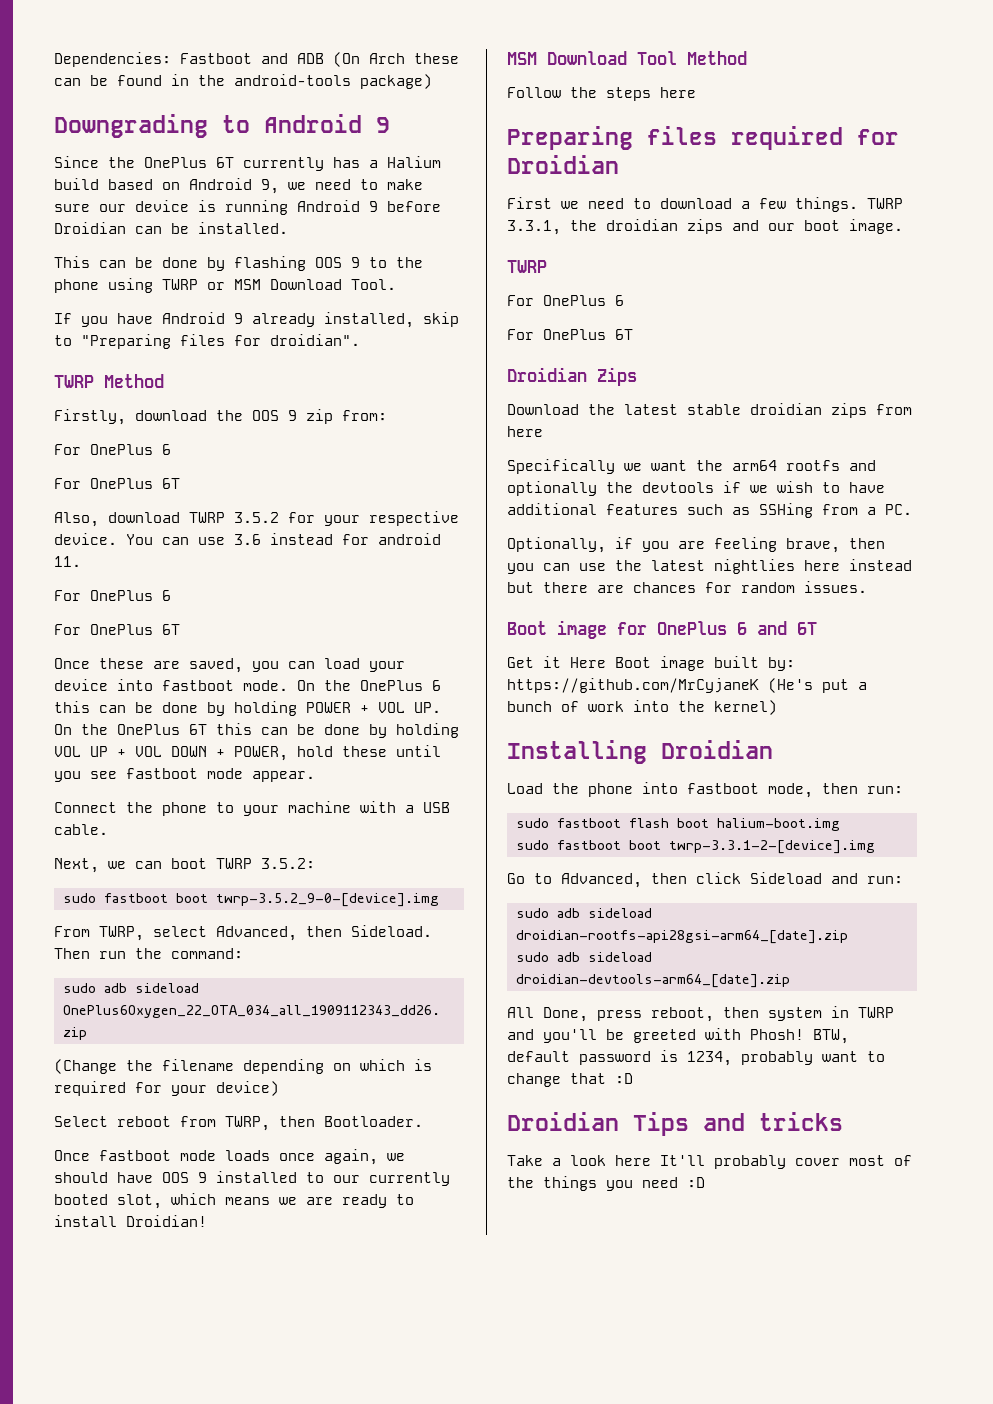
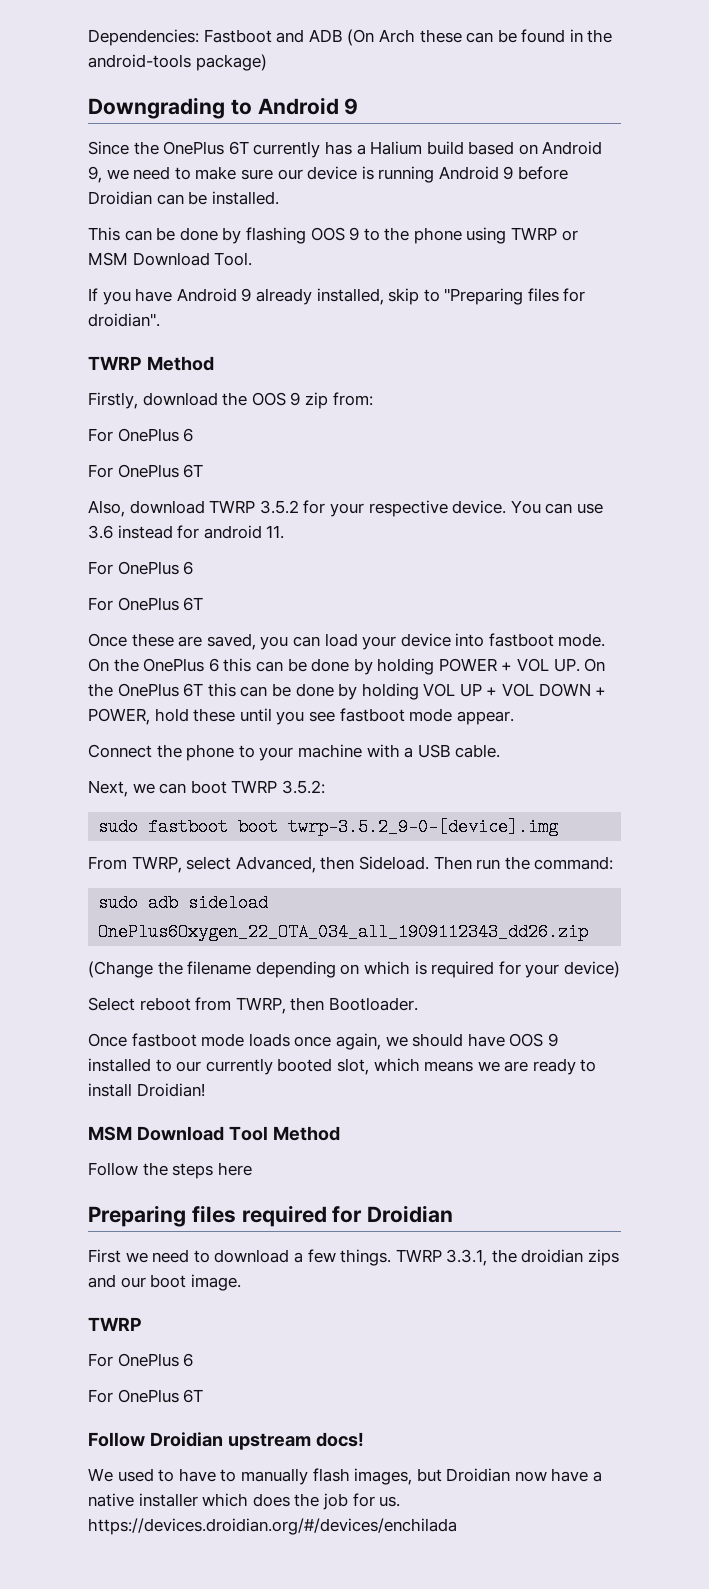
- Droidian Zips
- Download the latest stable droidian zips from here
- Specifically we want the arm64 rootfs and optionally the devtools if we wish to have additional features such as SSHing from a PC.
- Optionally, if you are feeling brave, then you can use the latest nightlies here instead but there are chances for random issues.
- Boot image for OnePlus 6 and 6T
- Get it Here Boot image built by: https://github.com/MrCyjaneK (He's put a bunch of work into the kernel)
- Installing Droidian
- Load the phone into fastboot mode, then run:
- sudo fastboot flash boot halium-boot.img
- sudo fastboot boot twrp-3.3.1-2-[device].img
- Go to Advanced, then click Sideload and run:
- sudo adb sideload droidian-rootfs-api28gsi-arm64_[date].zip
- sudo adb sideload droidian-devtools-arm64_[date].zip
- All Done, press reboot, then system in TWRP and you'll be greeted with Phosh! BTW, default password is 1234, probably want to change that :D
- Droidian Tips and tricks
- Take a look here It'll probably cover most of the things you need :D
+ Follow Droidian upstream docs!
+ We used to have to manually flash images, but Droidian now have a native installer which does the job for us. https://devices.droidian.org/#/devices/enchilada

